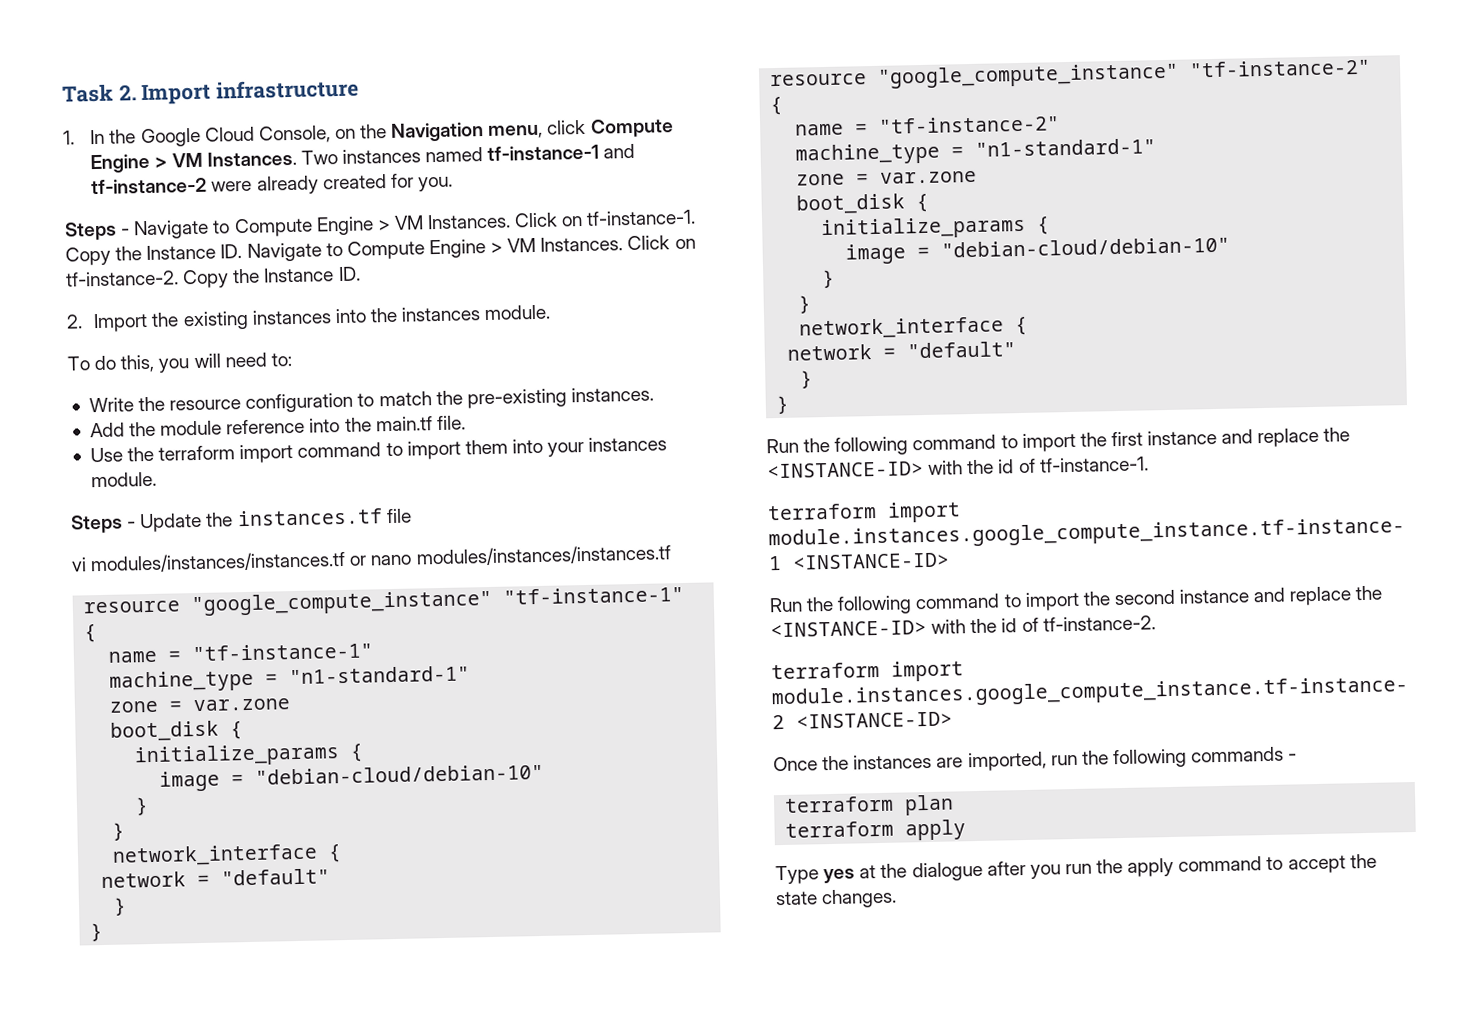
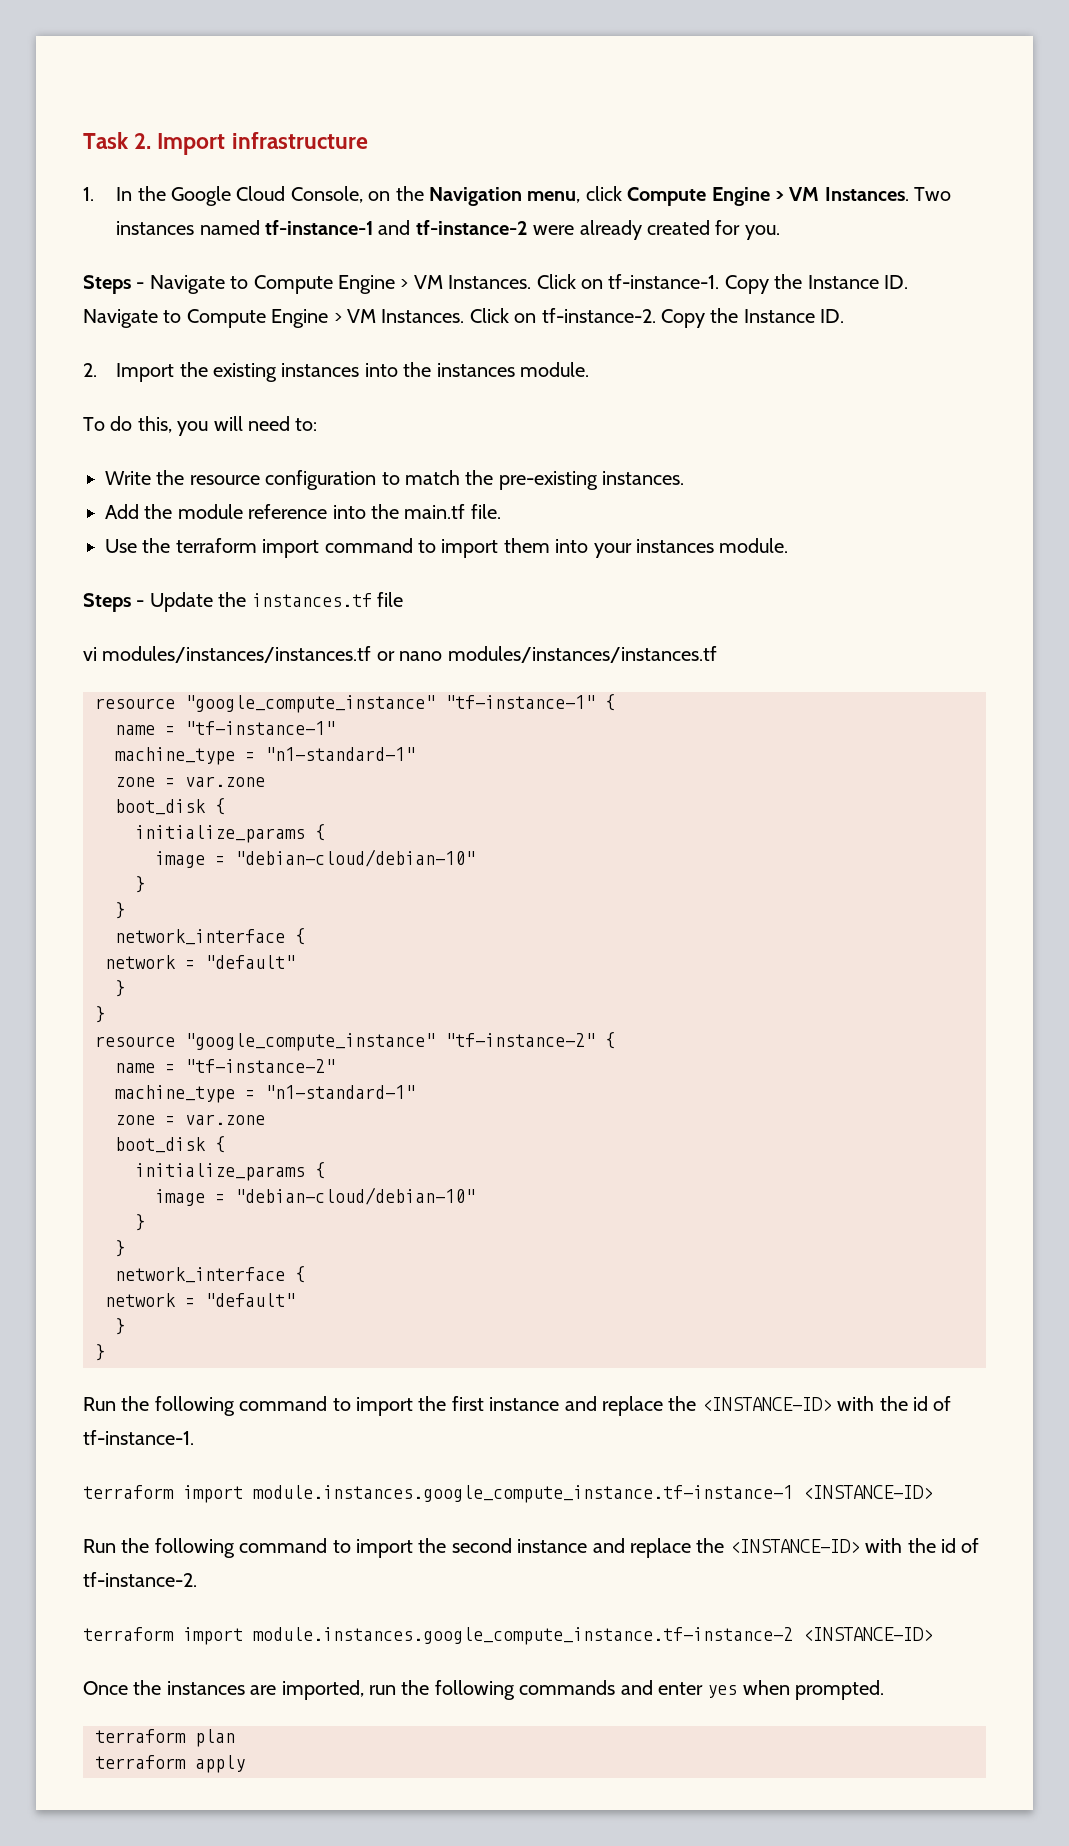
- Once the instances are imported, run the following commands -
+ Once the instances are imported, run the following commands and enter yes when prompted.
- Type yes at the dialogue after you run the apply command to accept the state changes.

